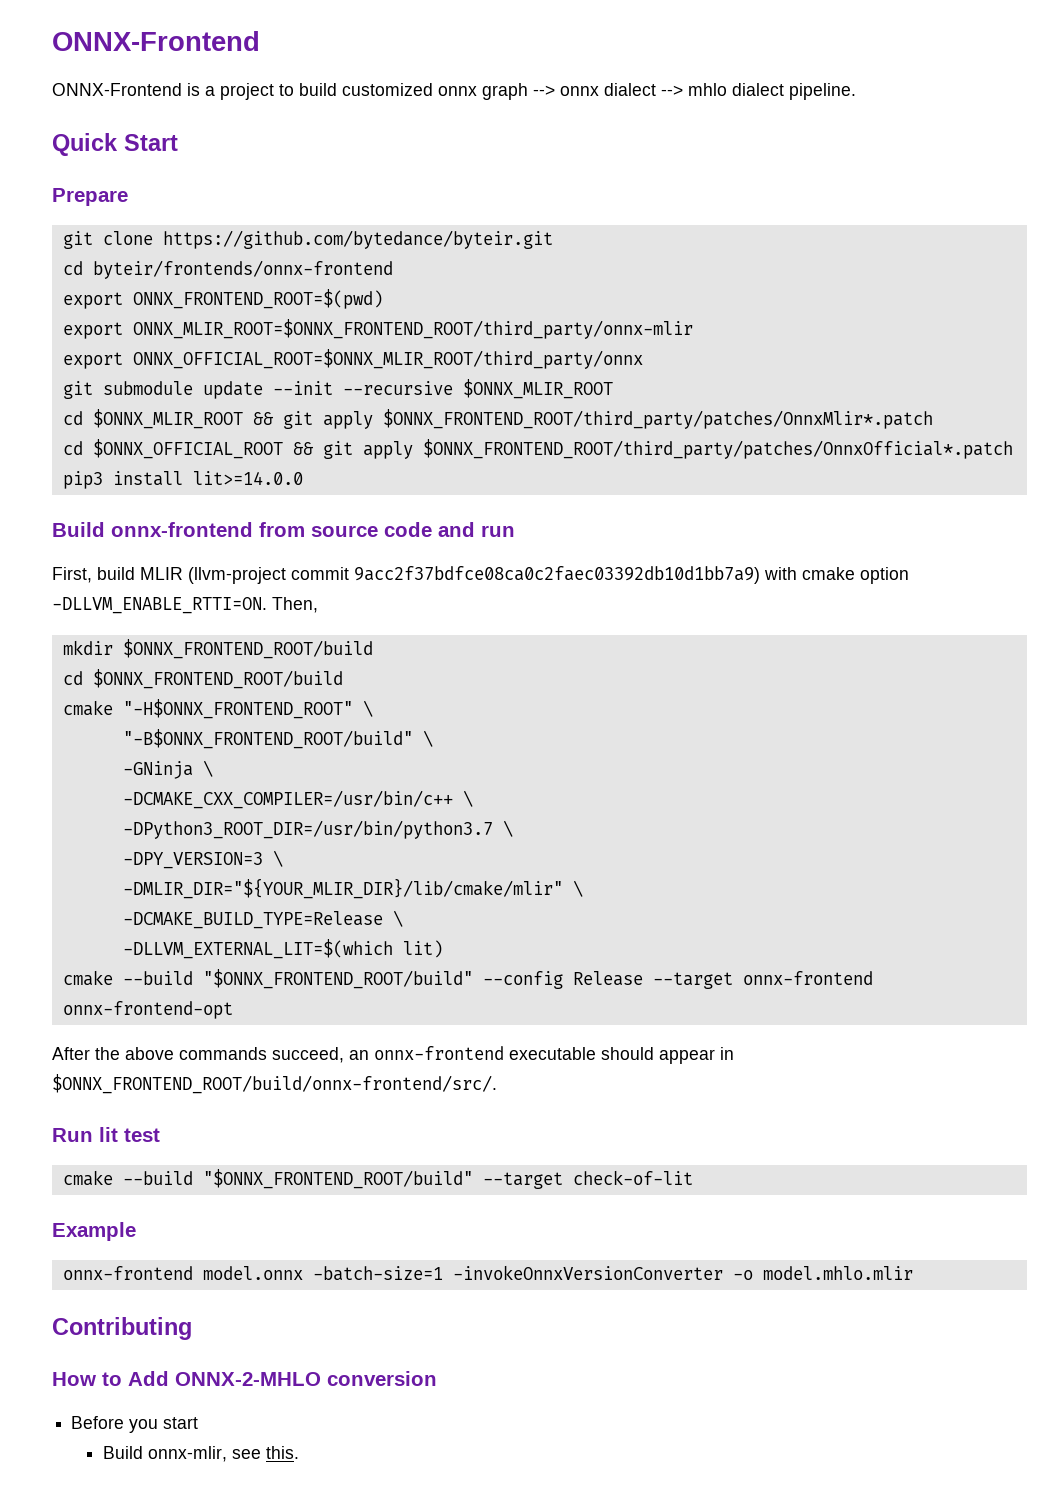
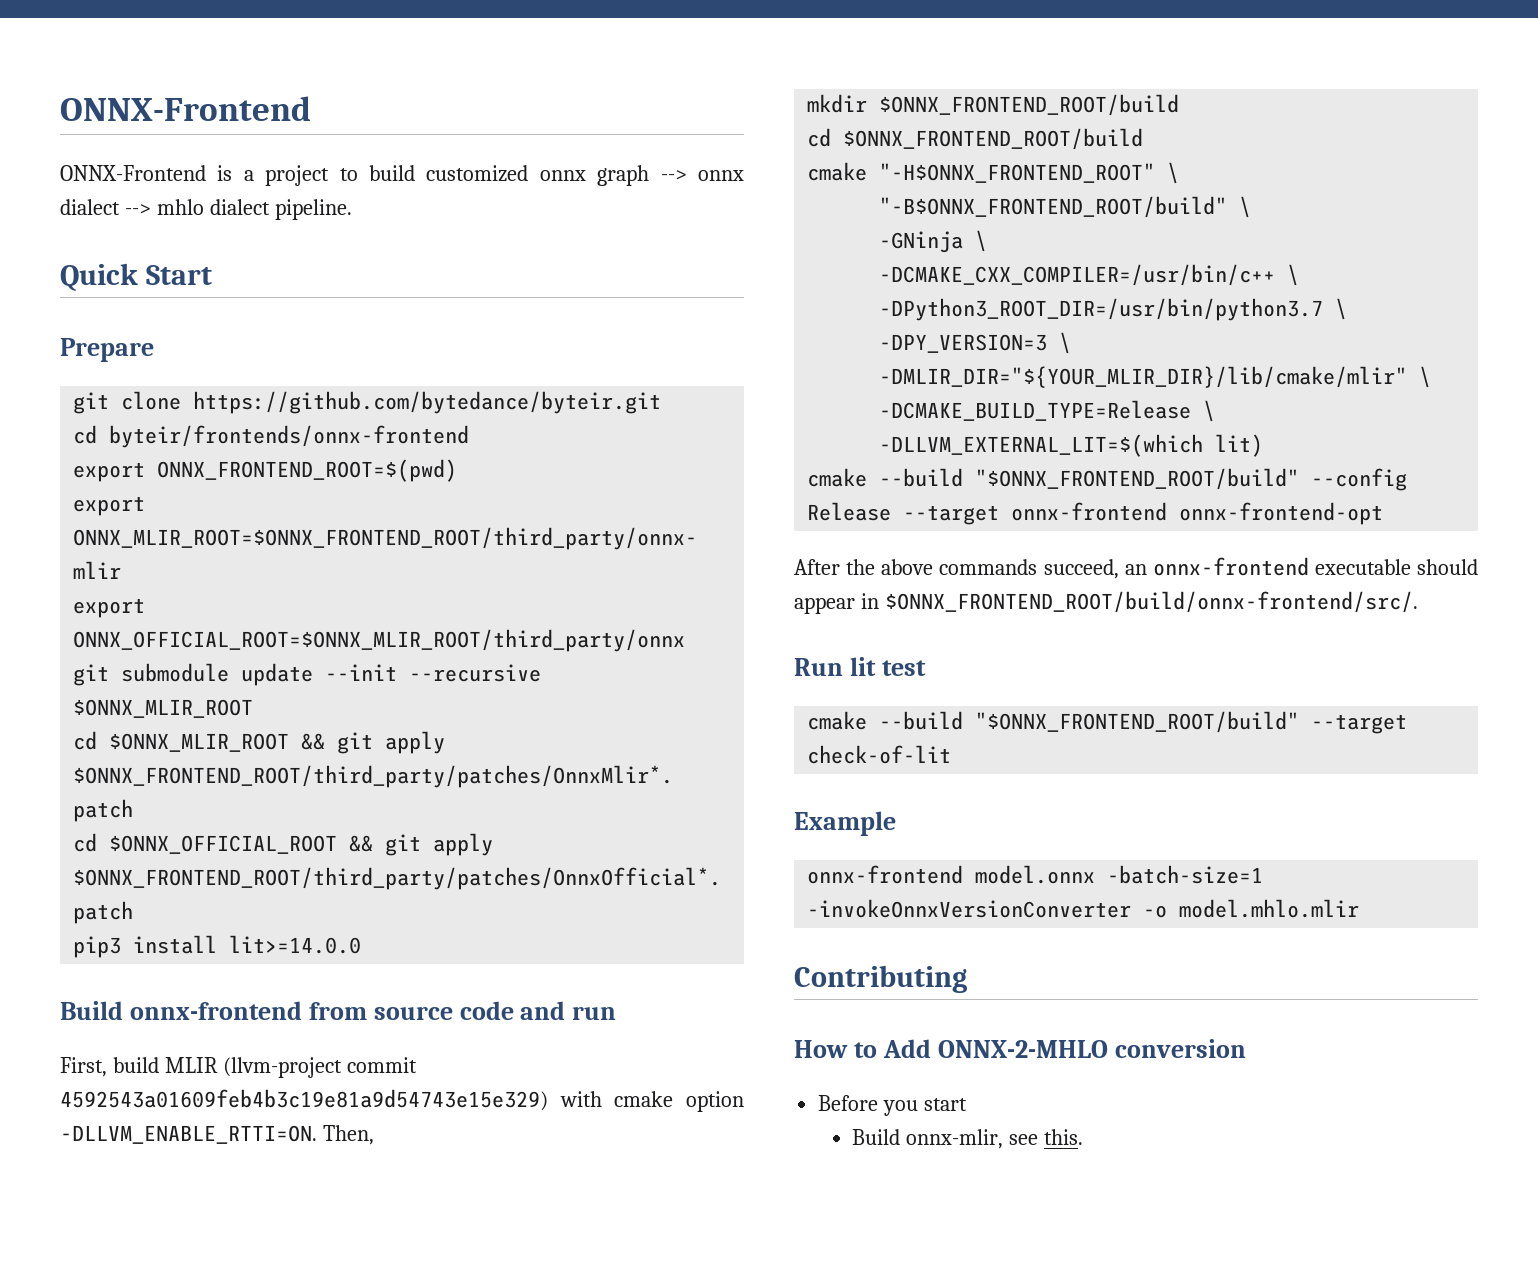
- First, build MLIR (llvm-project commit 9acc2f37bdfce08ca0c2faec03392db10d1bb7a9) with cmake option -DLLVM_ENABLE_RTTI=ON.
+ First, build MLIR (llvm-project commit 4592543a01609feb4b3c19e81a9d54743e15e329) with cmake option -DLLVM_ENABLE_RTTI=ON.

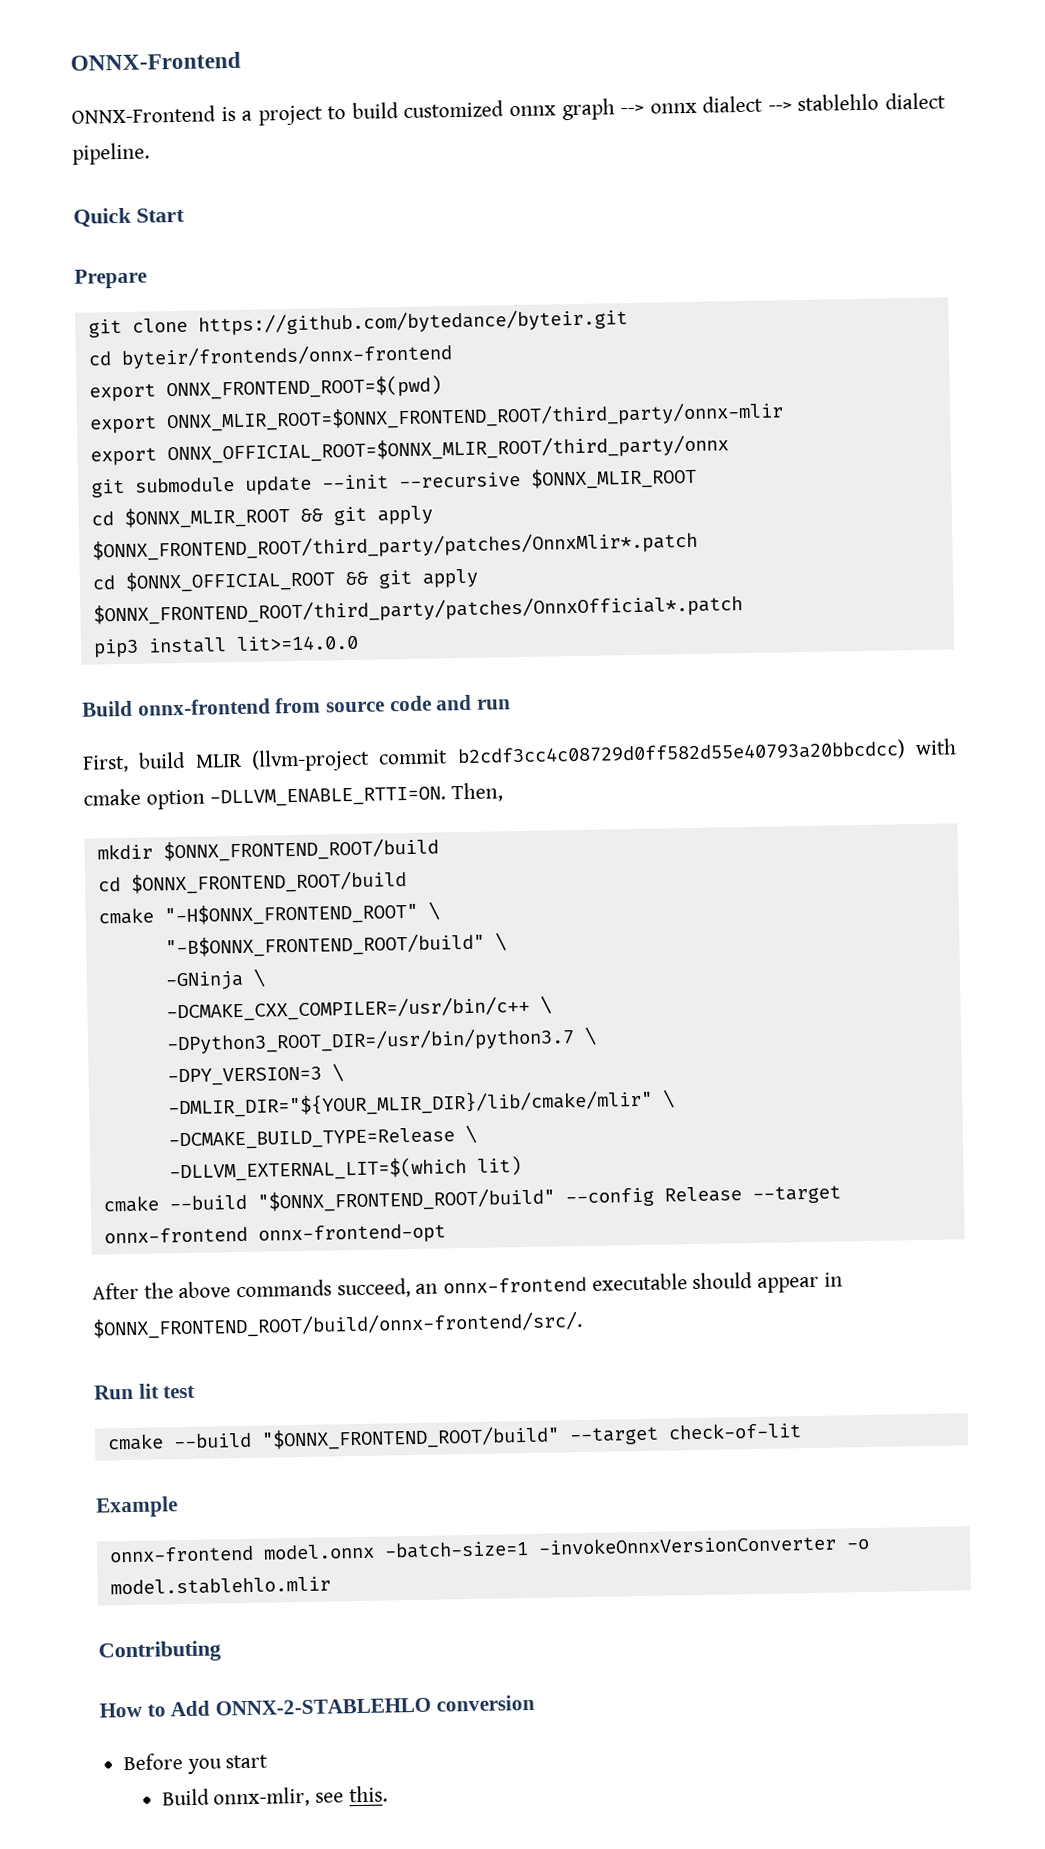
- ONNX-Frontend is a project to build customized onnx graph --> onnx dialect --> mhlo dialect pipeline.
+ ONNX-Frontend is a project to build customized onnx graph --> onnx dialect --> stablehlo dialect pipeline.
- First, build MLIR (llvm-project commit 4592543a01609feb4b3c19e81a9d54743e15e329) with cmake option -DLLVM_ENABLE_RTTI=ON.
+ First, build MLIR (llvm-project commit b2cdf3cc4c08729d0ff582d55e40793a20bbcdcc) with cmake option -DLLVM_ENABLE_RTTI=ON.
- onnx-frontend model.onnx -batch-size=1 -invokeOnnxVersionConverter -o model.mhlo.mlir
+ onnx-frontend model.onnx -batch-size=1 -invokeOnnxVersionConverter -o model.stablehlo.mlir
- How to Add ONNX-2-MHLO conversion
+ How to Add ONNX-2-STABLEHLO conversion

